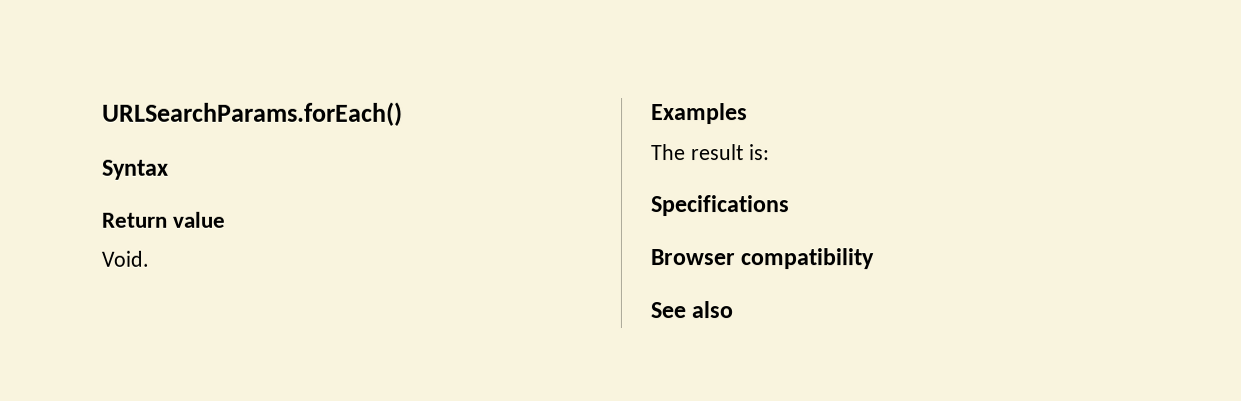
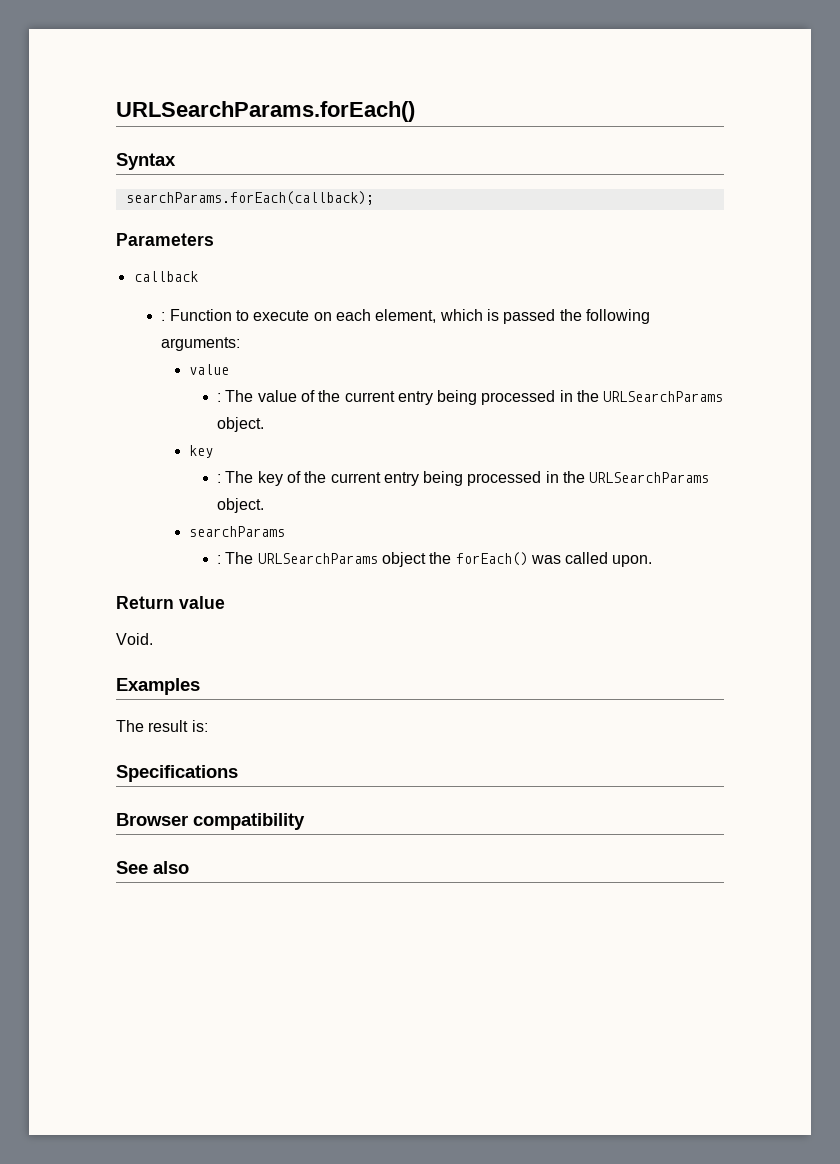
+ searchParams.forEach(callback);
+ Parameters
+ callback
+ : Function to execute on each element, which is passed the following arguments:
+ value
+ : The value of the current entry being processed in the URLSearchParams object.
+ key
+ : The key of the current entry being processed in the URLSearchParams object.
+ searchParams
+ : The URLSearchParams object the forEach() was called upon.

